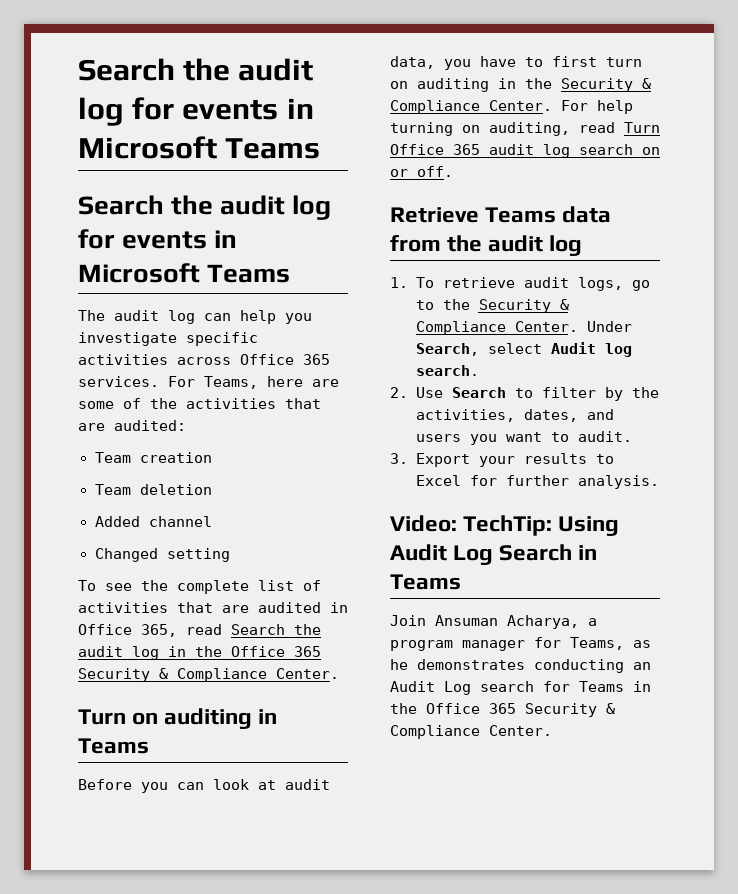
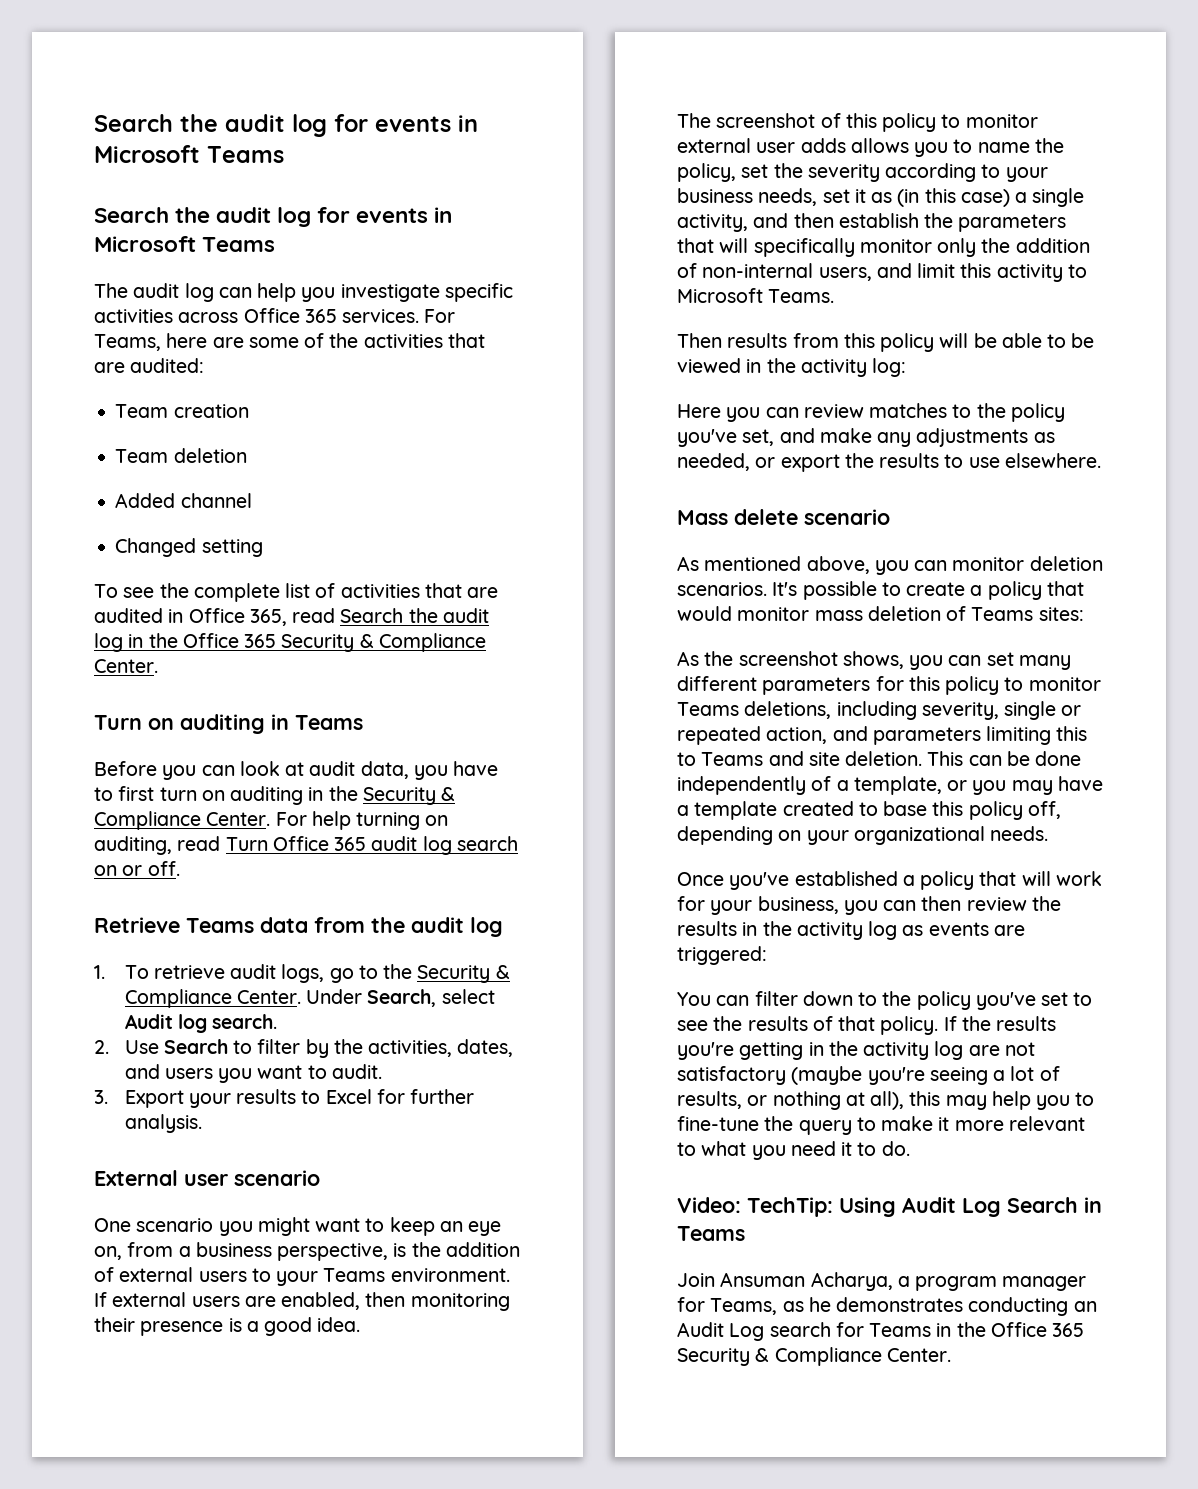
+ External user scenario
+ One scenario you might want to keep an eye on, from a business perspective, is the addition of external users to your Teams environment. If external users are enabled, then monitoring their presence is a good idea.
+ The screenshot of this policy to monitor external user adds allows you to name the policy, set the severity according to your business needs, set it as (in this case) a single activity, and then establish the parameters that will specifically monitor only the addition of non-internal users, and limit this activity to Microsoft Teams.
+ Then results from this policy will be able to be viewed in the activity log:
+ Here you can review matches to the policy you've set, and make any adjustments as needed, or export the results to use elsewhere.
+ Mass delete scenario
+ As mentioned above, you can monitor deletion scenarios. It's possible to create a policy that would monitor mass deletion of Teams sites:
+ As the screenshot shows, you can set many different parameters for this policy to monitor Teams deletions, including severity, single or repeated action, and parameters limiting this to Teams and site deletion. This can be done independently of a template, or you may have a template created to base this policy off, depending on your organizational needs.
+ Once you've established a policy that will work for your business, you can then review the results in the activity log as events are triggered:
+ You can filter down to the policy you've set to see the results of that policy. If the results you're getting in the activity log are not satisfactory (maybe you're seeing a lot of results, or nothing at all), this may help you to fine-tune the query to make it more relevant to what you need it to do.

